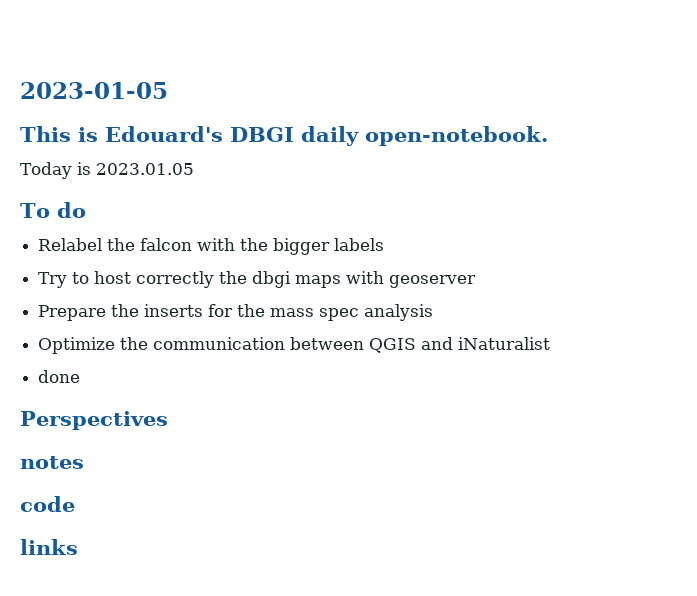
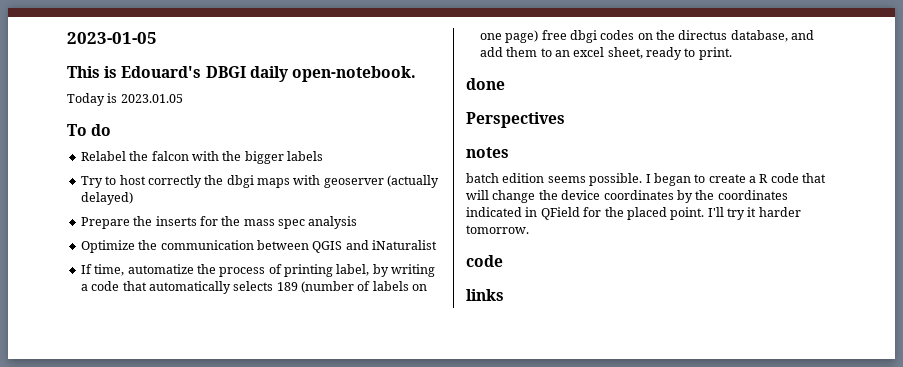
- Try to host correctly the dbgi maps with geoserver
+ Try to host correctly the dbgi maps with geoserver (actually delayed)
+ If time, automatize the process of printing label, by writing a code that automatically selects 189 (number of labels on one page) free dbgi codes on the directus database, and add them to an excel sheet, ready to print.
  done
  Perspectives
  notes
+ batch edition seems possible. I began to create a R code that will change the device coordinates by the coordinates indicated in QField for the placed point. I'll try it harder tomorrow.

